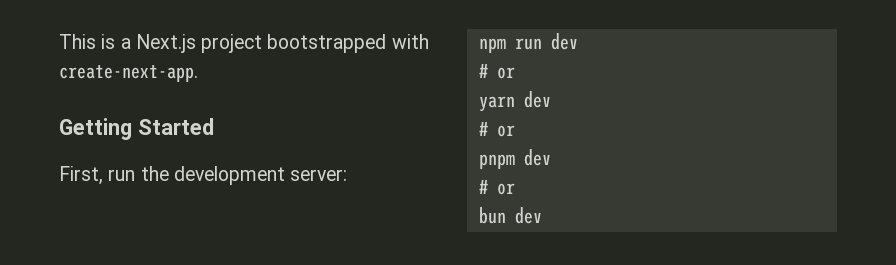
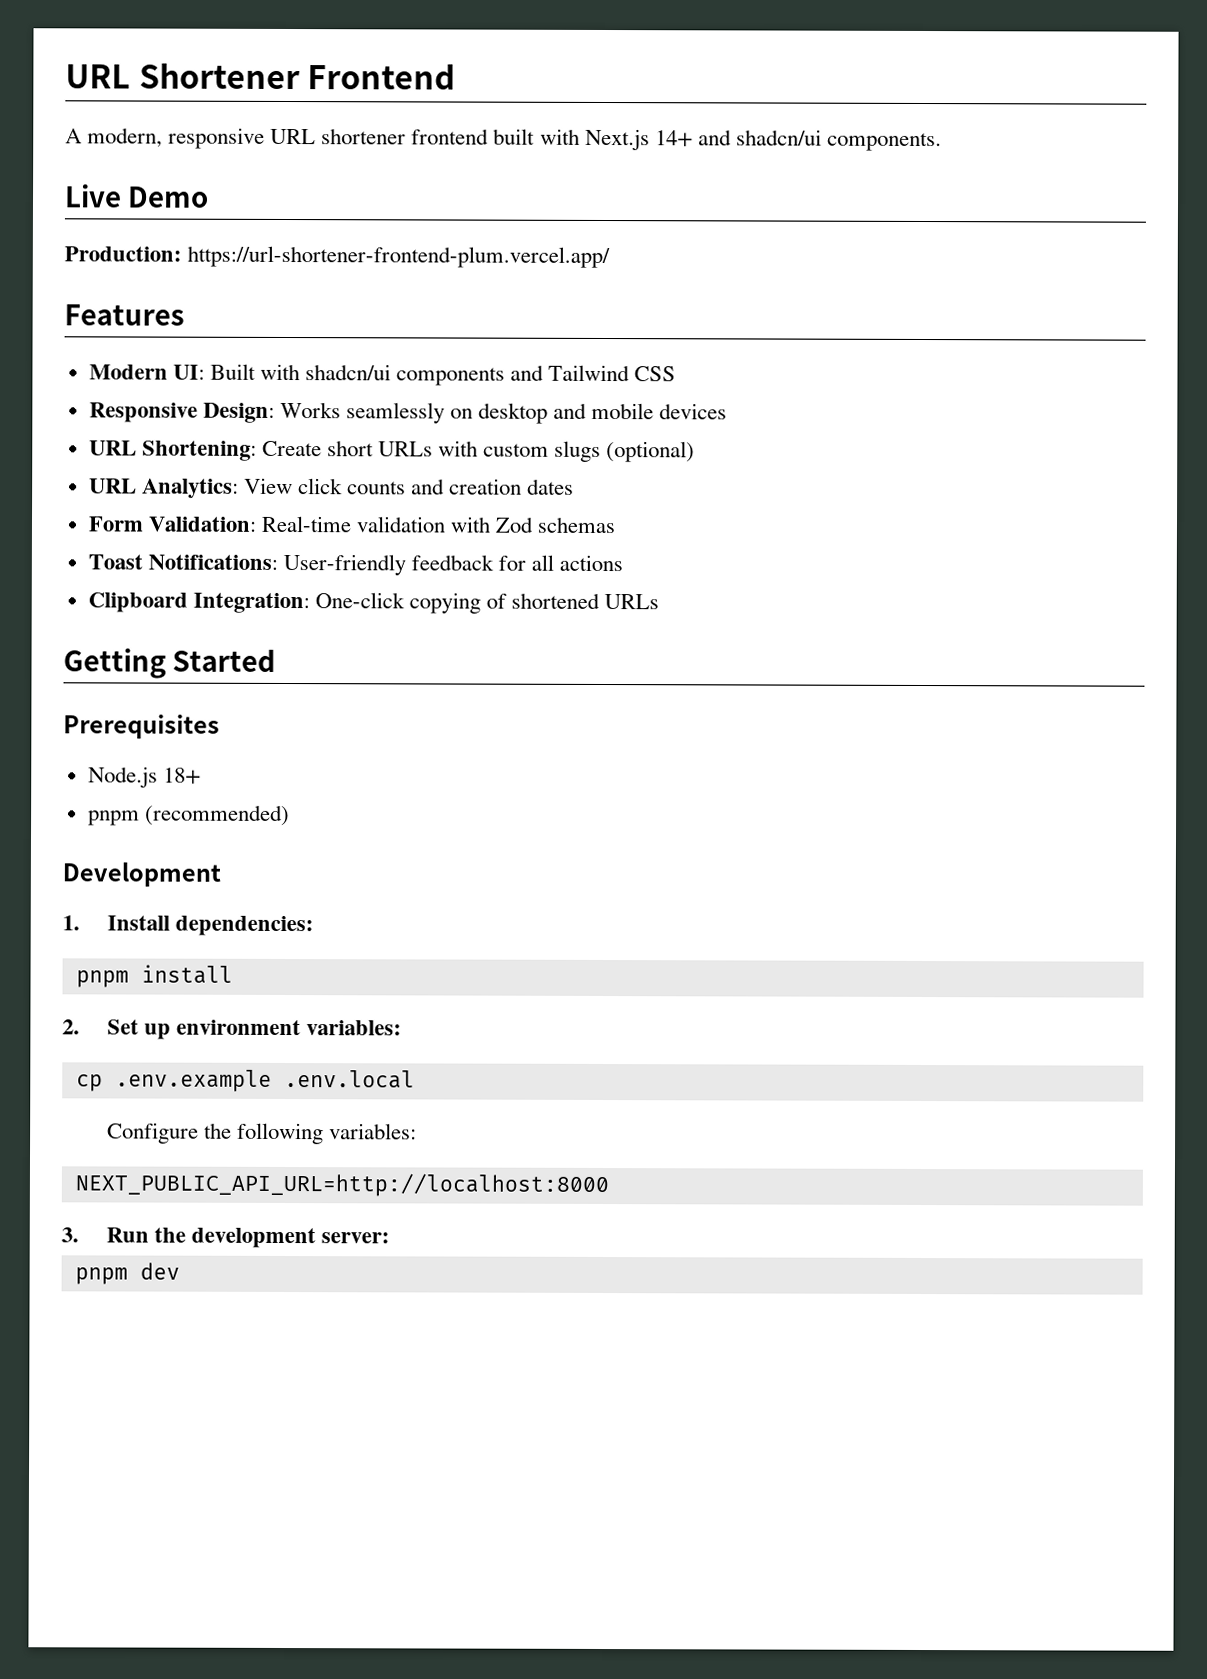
- This is a Next.js project bootstrapped with create-next-app.
+ URL Shortener Frontend
+ A modern, responsive URL shortener frontend built with Next.js 14+ and shadcn/ui components.
+ Live Demo
+ Production: https://url-shortener-frontend-plum.vercel.app/
+ Features
+ Modern UI: Built with shadcn/ui components and Tailwind CSS
+ Responsive Design: Works seamlessly on desktop and mobile devices
+ URL Shortening: Create short URLs with custom slugs (optional)
+ URL Analytics: View click counts and creation dates
+ Form Validation: Real-time validation with Zod schemas
+ Toast Notifications: User-friendly feedback for all actions
+ Clipboard Integration: One-click copying of shortened URLs
  Getting Started
- First, run the development server:
- npm run dev
- # or
- yarn dev
- # or
+ Prerequisites
+ Node.js 18+
+ pnpm (recommended)
+ Development
+ 1. Install dependencies:
+ pnpm install
+ 2. Set up environment variables:
+ cp .env.example .env.local
+ Configure the following variables:
+ NEXT_PUBLIC_API_URL=http://localhost:8000
+ 3. Run the development server:
  pnpm dev
- # or
- bun dev

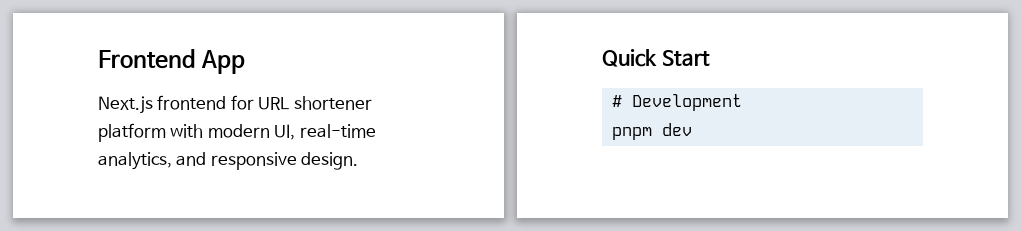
- URL Shortener Frontend
- A modern, responsive URL shortener frontend built with Next.js 14+ and shadcn/ui components.
- Live Demo
- Production: https://url-shortener-frontend-plum.vercel.app/
- Features
- Modern UI: Built with shadcn/ui components and Tailwind CSS
- Responsive Design: Works seamlessly on desktop and mobile devices
- URL Shortening: Create short URLs with custom slugs (optional)
- URL Analytics: View click counts and creation dates
- Form Validation: Real-time validation with Zod schemas
- Toast Notifications: User-friendly feedback for all actions
- Clipboard Integration: One-click copying of shortened URLs
- Getting Started
- Prerequisites
- Node.js 18+
- pnpm (recommended)
- Development
- 1. Install dependencies:
- pnpm install
- 2. Set up environment variables:
- cp .env.example .env.local
- Configure the following variables:
- NEXT_PUBLIC_API_URL=http://localhost:8000
- 3. Run the development server:
+ Frontend App
+ Next.js frontend for URL shortener platform with modern UI, real-time analytics, and responsive design.
+ Quick Start
+ # Development

